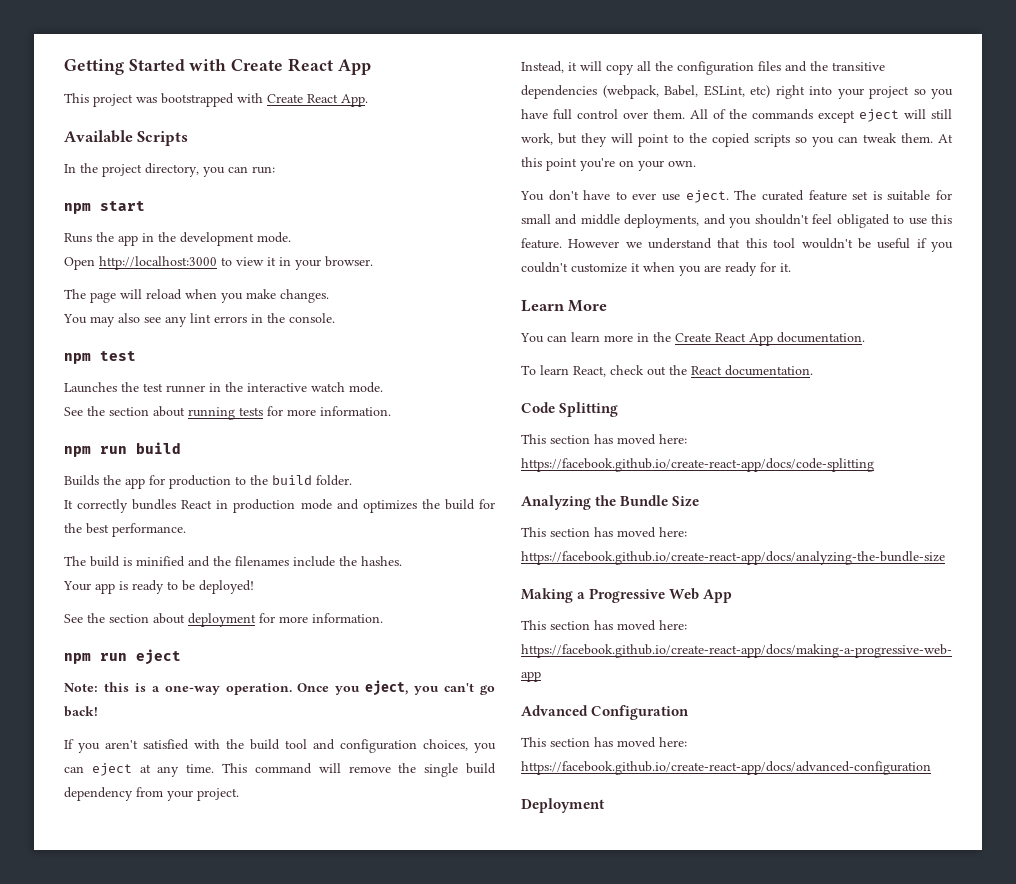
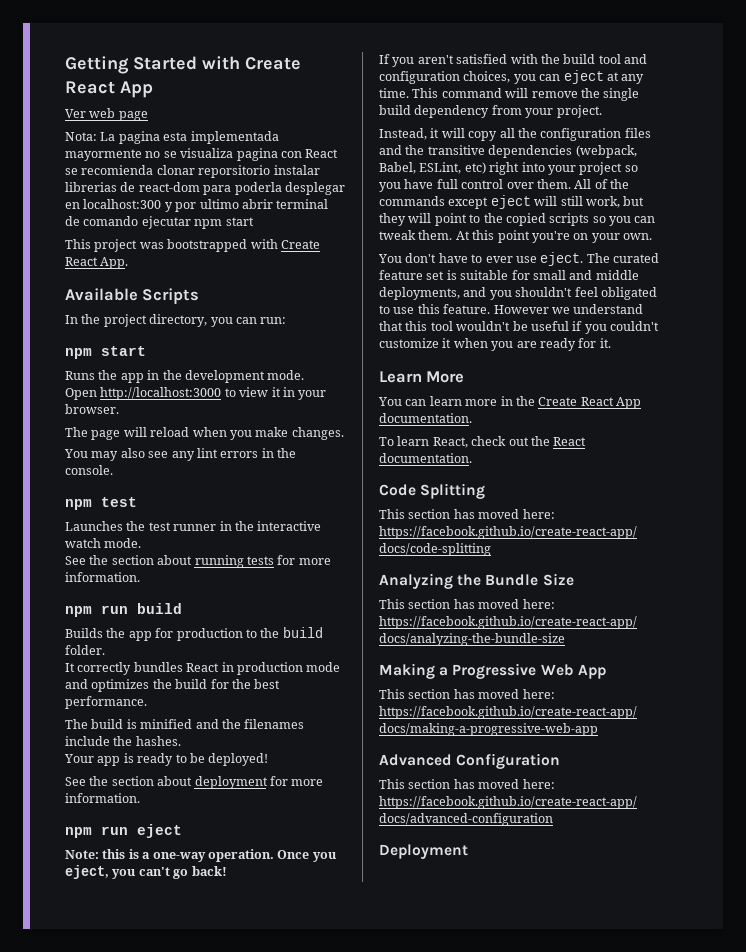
+ Ver web page
+ Nota: La pagina esta implementada mayormente no se visualiza pagina con React se recomienda clonar reporsitorio instalar librerias de react-dom para poderla desplegar en localhost:300 y por ultimo abrir terminal de comando ejecutar npm start

